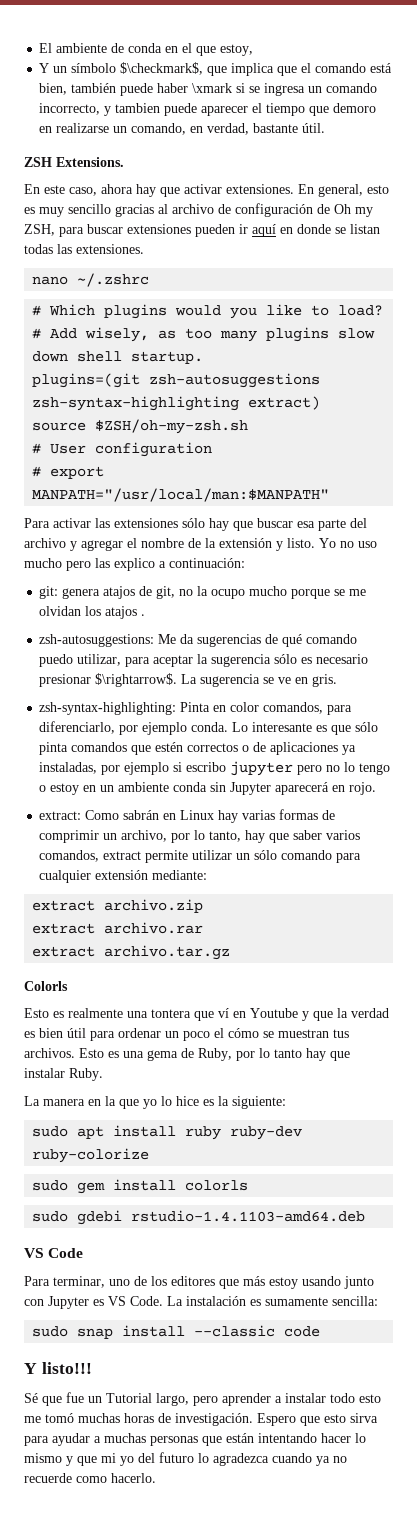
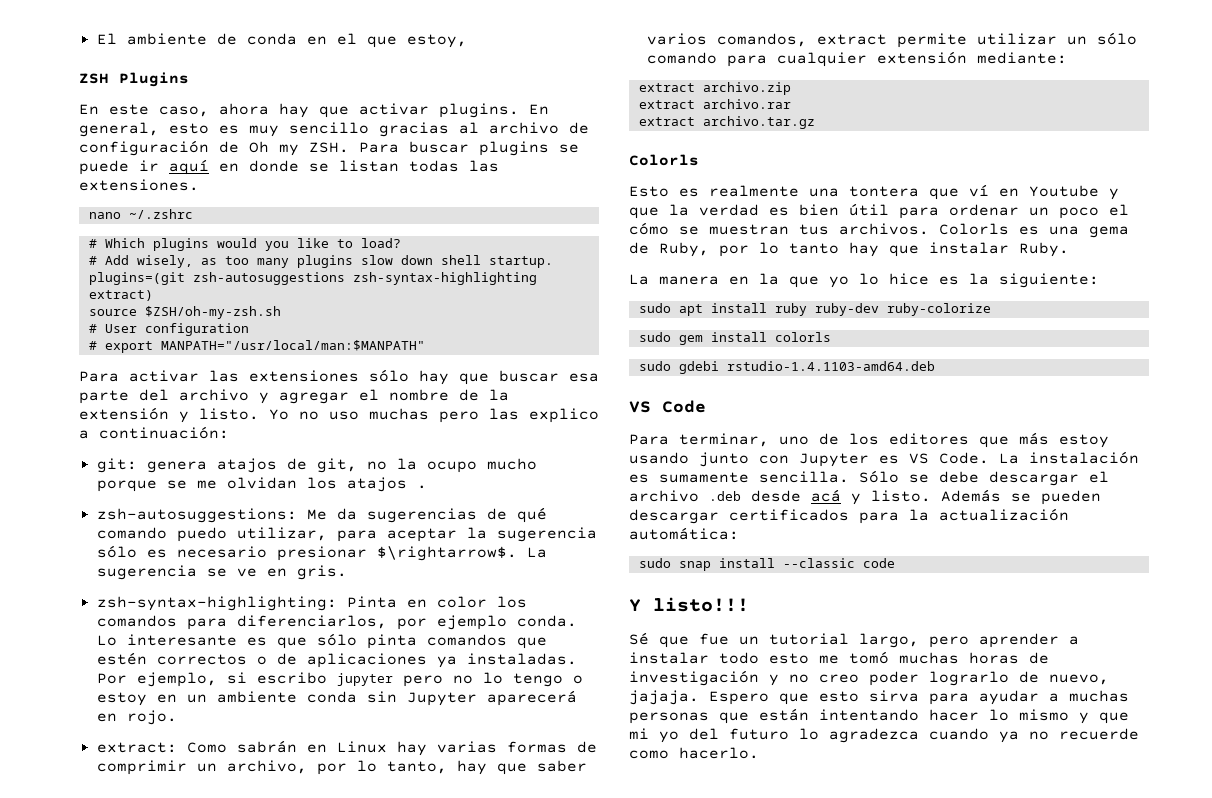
- Y un símbolo $\checkmark$, que implica que el comando está bien, también puede haber \xmark si se ingresa un comando incorrecto, y tambien puede aparecer el tiempo que demoro en realizarse un comando, en verdad, bastante útil.
- ZSH Extensions.
+ ZSH Plugins
- En este caso, ahora hay que activar extensiones.
+ En este caso, ahora hay que activar plugins.
- En general, esto es muy sencillo gracias al archivo de configuración de Oh my ZSH, para buscar extensiones pueden ir aquí en donde se listan todas las extensiones.
+ En general, esto es muy sencillo gracias al archivo de configuración de Oh my ZSH. Para buscar plugins se puede ir aquí en donde se listan todas las extensiones.
- Yo no uso mucho pero las explico a continuación:
+ Yo no uso muchas pero las explico a continuación:
- zsh-syntax-highlighting: Pinta en color comandos, para diferenciarlo, por ejemplo conda.
+ zsh-syntax-highlighting: Pinta en color los comandos para diferenciarlos, por ejemplo conda.
- Lo interesante es que sólo pinta comandos que estén correctos o de aplicaciones ya instaladas, por ejemplo si escribo jupyter pero no lo tengo o estoy en un ambiente conda sin Jupyter aparecerá en rojo.
+ Lo interesante es que sólo pinta comandos que estén correctos o de aplicaciones ya instaladas. Por ejemplo, si escribo jupyter pero no lo tengo o estoy en un ambiente conda sin Jupyter aparecerá en rojo.
- Esto es una gema de Ruby, por lo tanto hay que instalar Ruby.
+ Colorls es una gema de Ruby, por lo tanto hay que instalar Ruby.
- La instalación es sumamente sencilla:
+ La instalación es sumamente sencilla. Sólo se debe descargar el archivo .deb desde acá y listo. Además se pueden descargar certificados para la actualización automática:
- Sé que fue un Tutorial largo, pero aprender a instalar todo esto me tomó muchas horas de investigación.
+ Sé que fue un tutorial largo, pero aprender a instalar todo esto me tomó muchas horas de investigación y no creo poder lograrlo de nuevo, jajaja.

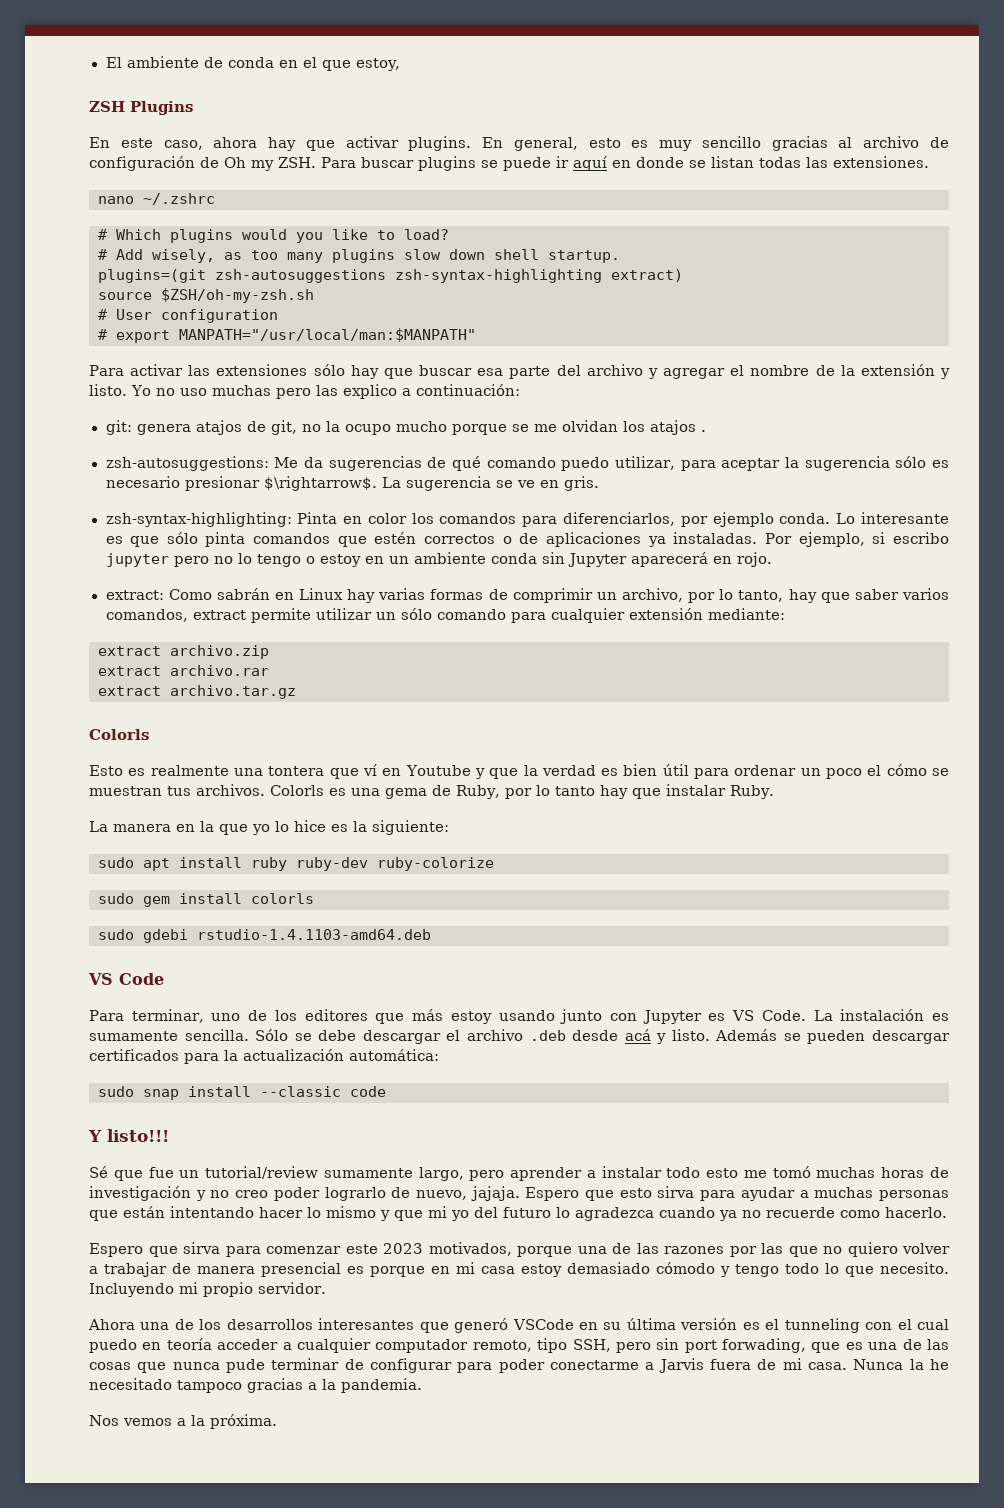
- Sé que fue un tutorial largo, pero aprender a instalar todo esto me tomó muchas horas de investigación y no creo poder lograrlo de nuevo, jajaja.
+ Sé que fue un tutorial/review sumamente largo, pero aprender a instalar todo esto me tomó muchas horas de investigación y no creo poder lograrlo de nuevo, jajaja.
+ Espero que sirva para comenzar este 2023 motivados, porque una de las razones por las que no quiero volver a trabajar de manera presencial es porque en mi casa estoy demasiado cómodo y tengo todo lo que necesito. Incluyendo mi propio servidor.
+ Ahora una de los desarrollos interesantes que generó VSCode en su última versión es el tunneling con el cual puedo en teoría acceder a cualquier computador remoto, tipo SSH, pero sin port forwading, que es una de las cosas que nunca pude terminar de configurar para poder conectarme a Jarvis fuera de mi casa. Nunca la he necesitado tampoco gracias a la pandemia.
+ Nos vemos a la próxima.

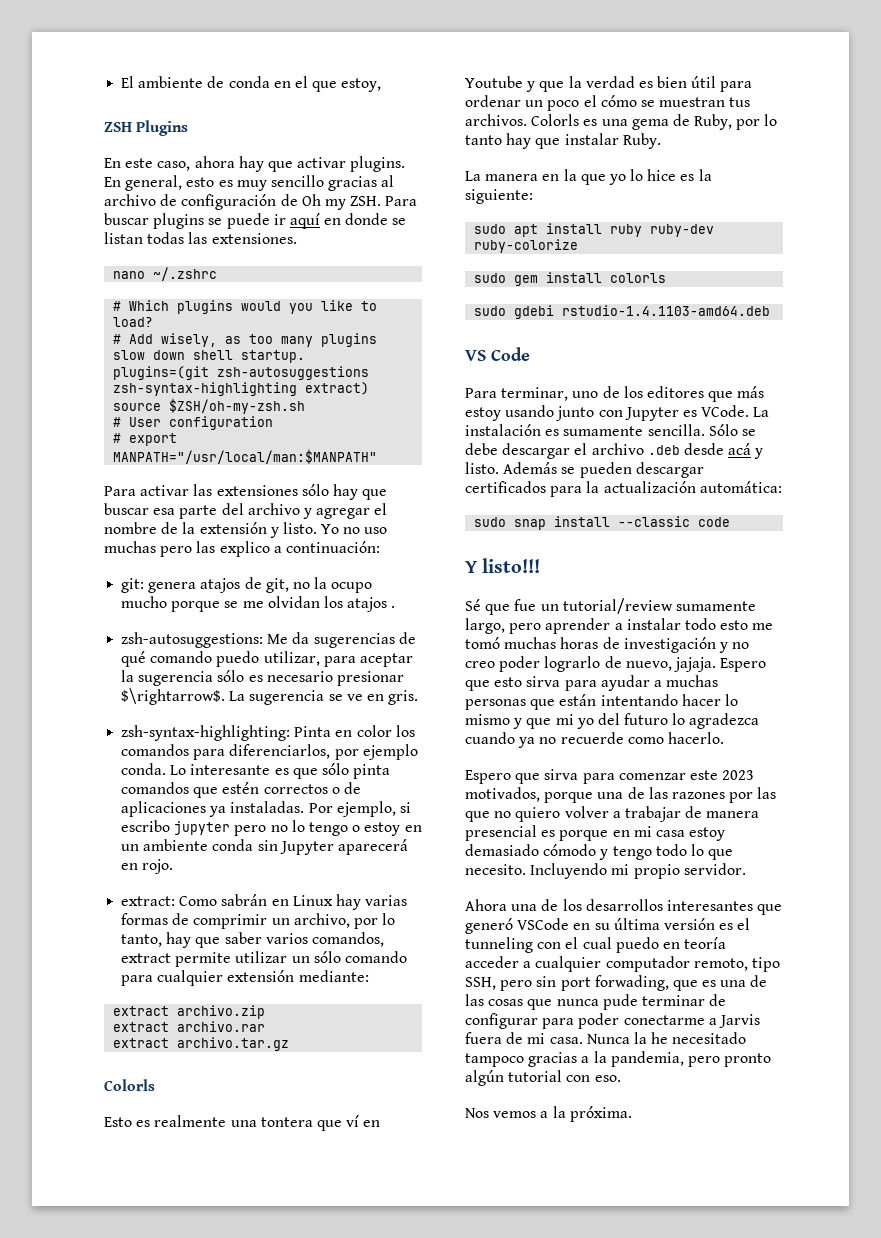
- Para terminar, uno de los editores que más estoy usando junto con Jupyter es VS Code.
+ Para terminar, uno de los editores que más estoy usando junto con Jupyter es VCode.
- Nunca la he necesitado tampoco gracias a la pandemia.
+ Nunca la he necesitado tampoco gracias a la pandemia, pero pronto algún tutorial con eso.

